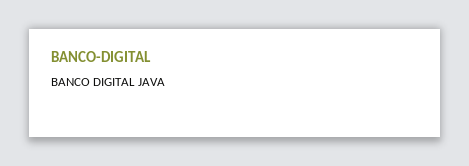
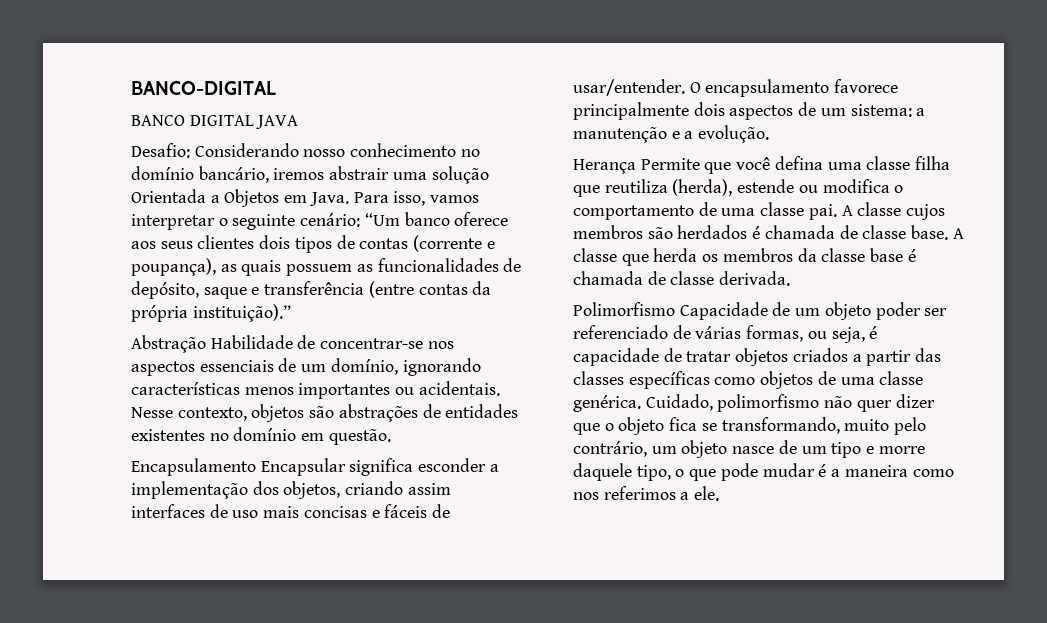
+ Desafio: Considerando nosso conhecimento no domínio bancário, iremos abstrair uma solução Orientada a Objetos em Java. Para isso, vamos interpretar o seguinte cenário: “Um banco oferece aos seus clientes dois tipos de contas (corrente e poupança), as quais possuem as funcionalidades de depósito, saque e transferência (entre contas da própria instituição).”
+ Abstração Habilidade de concentrar-se nos aspectos essenciais de um domínio, ignorando características menos importantes ou acidentais. Nesse contexto, objetos são abstrações de entidades existentes no domínio em questão.
+ Encapsulamento Encapsular significa esconder a implementação dos objetos, criando assim interfaces de uso mais concisas e fáceis de usar/entender. O encapsulamento favorece principalmente dois aspectos de um sistema: a manutenção e a evolução.
+ Herança Permite que você defina uma classe filha que reutiliza (herda), estende ou modifica o comportamento de uma classe pai. A classe cujos membros são herdados é chamada de classe base. A classe que herda os membros da classe base é chamada de classe derivada.
+ Polimorfismo Capacidade de um objeto poder ser referenciado de várias formas, ou seja, é capacidade de tratar objetos criados a partir das classes específicas como objetos de uma classe genérica. Cuidado, polimorfismo não quer dizer que o objeto fica se transformando, muito pelo contrário, um objeto nasce de um tipo e morre daquele tipo, o que pode mudar é a maneira como nos referimos a ele.

